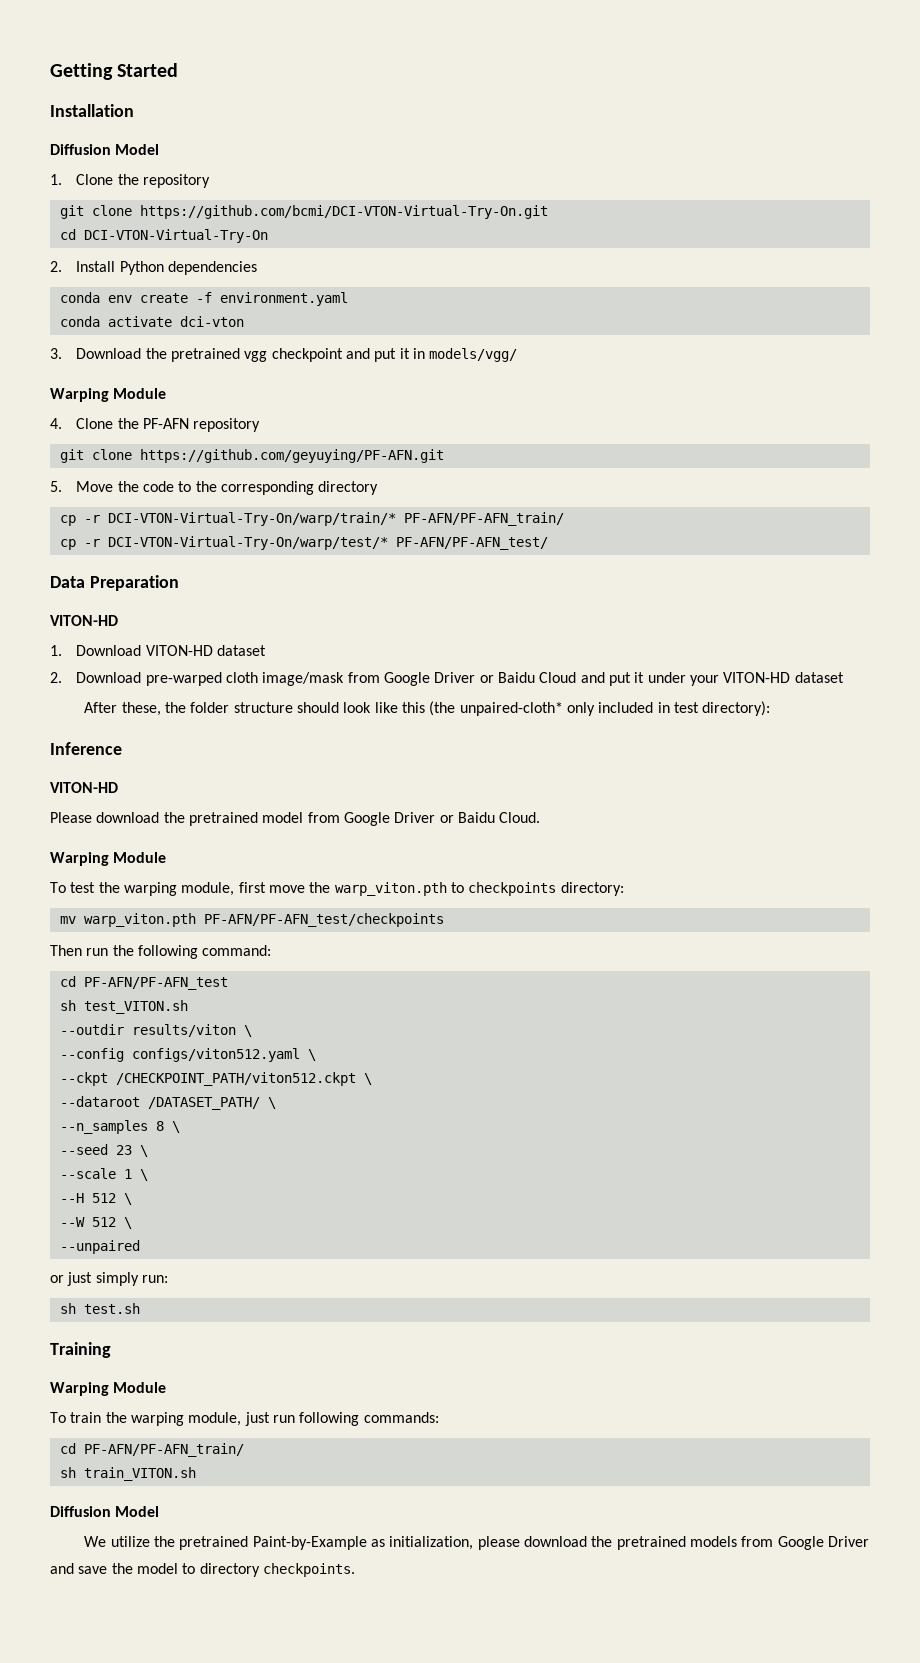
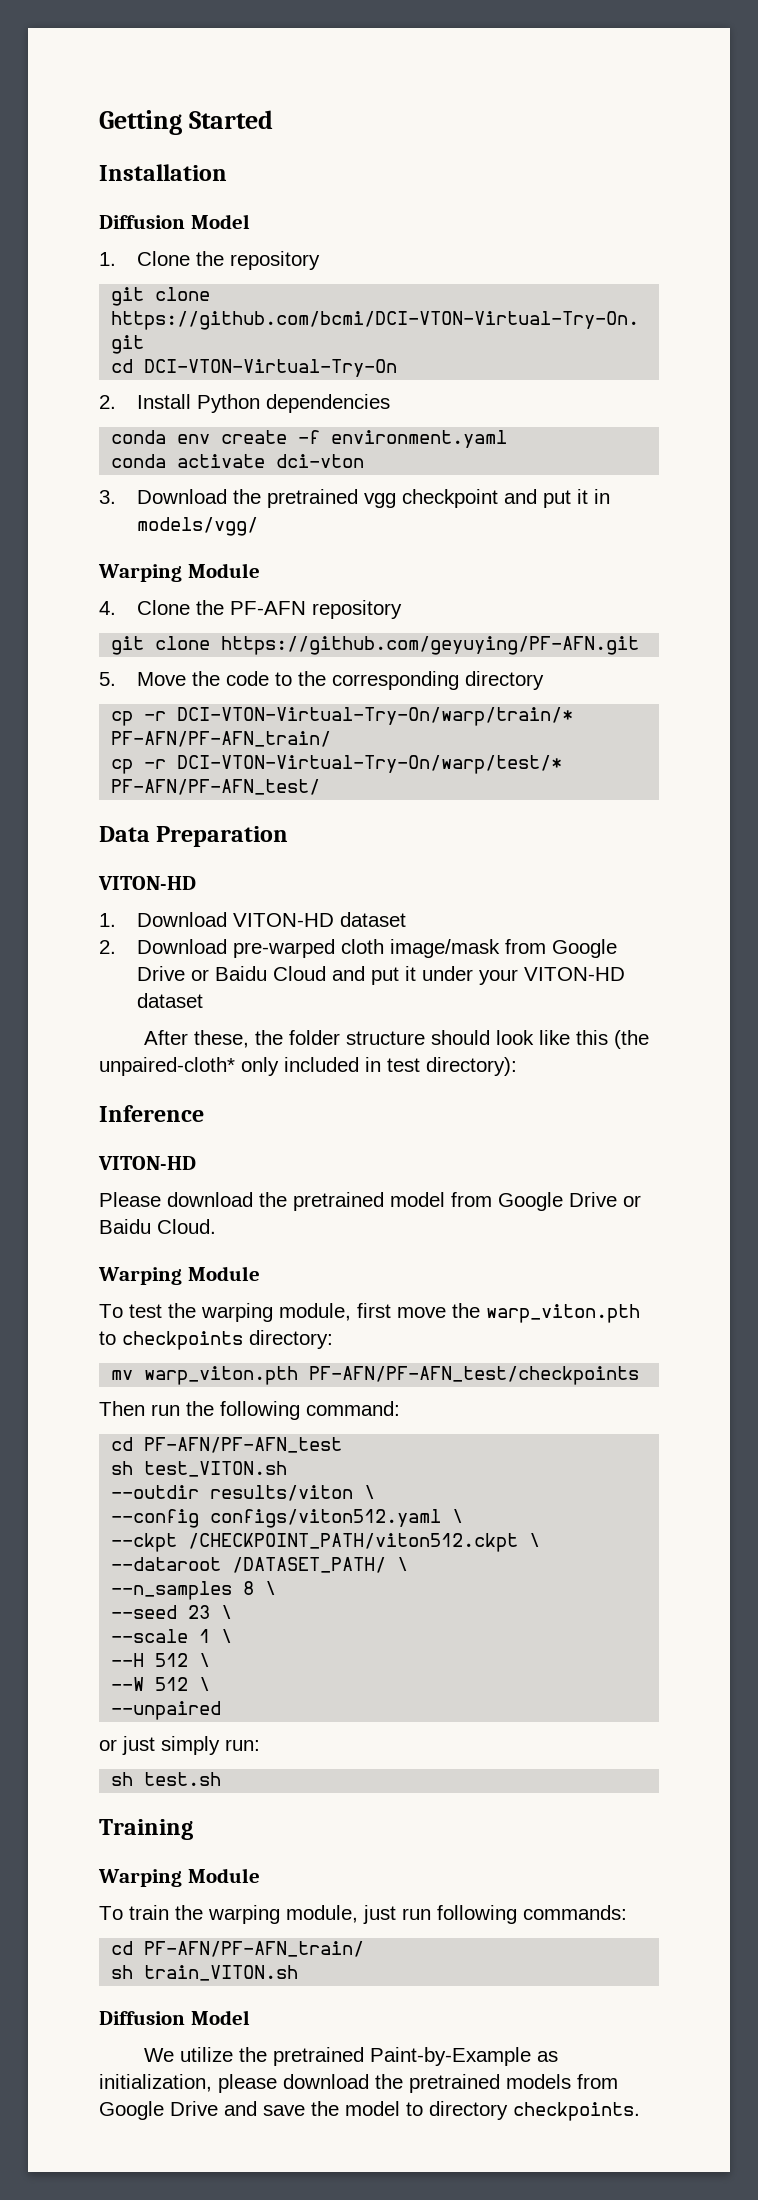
- 2. Download pre-warped cloth image/mask from Google Driver or Baidu Cloud and put it under your VITON-HD dataset
+ 2. Download pre-warped cloth image/mask from Google Drive or Baidu Cloud and put it under your VITON-HD dataset
- Please download the pretrained model from Google Driver or Baidu Cloud.
+ Please download the pretrained model from Google Drive or Baidu Cloud.
- We utilize the pretrained Paint-by-Example as initialization, please download the pretrained models from Google Driver and save the model to directory checkpoints.
+ We utilize the pretrained Paint-by-Example as initialization, please download the pretrained models from Google Drive and save the model to directory checkpoints.

